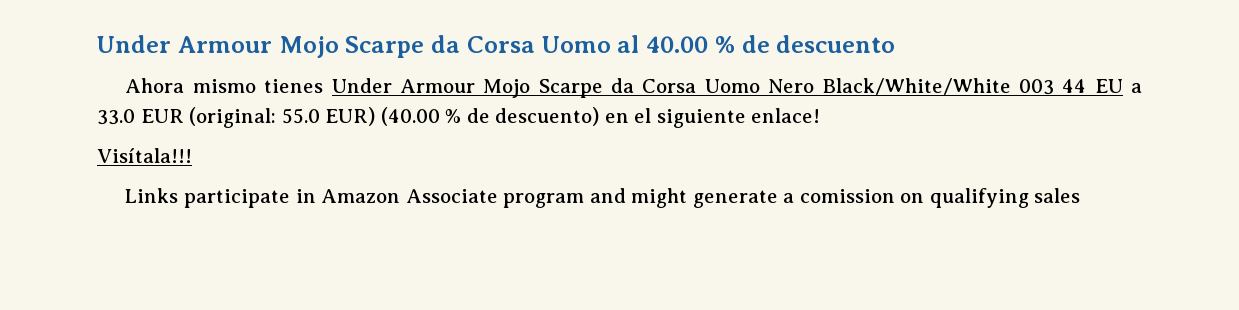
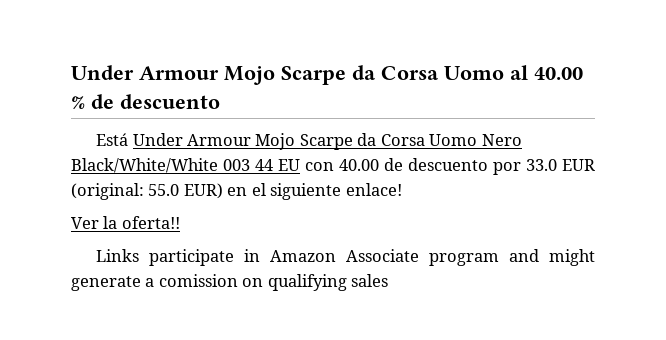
- Ahora mismo tienes Under Armour Mojo Scarpe da Corsa Uomo Nero Black/White/White 003 44 EU a 33.0 EUR (original: 55.0 EUR) (40.00 % de descuento) en el siguiente enlace!
+ Está Under Armour Mojo Scarpe da Corsa Uomo Nero Black/White/White 003 44 EU con 40.00 de descuento por 33.0 EUR (original: 55.0 EUR) en el siguiente enlace!
- Visítala!!!
+ Ver la oferta!!

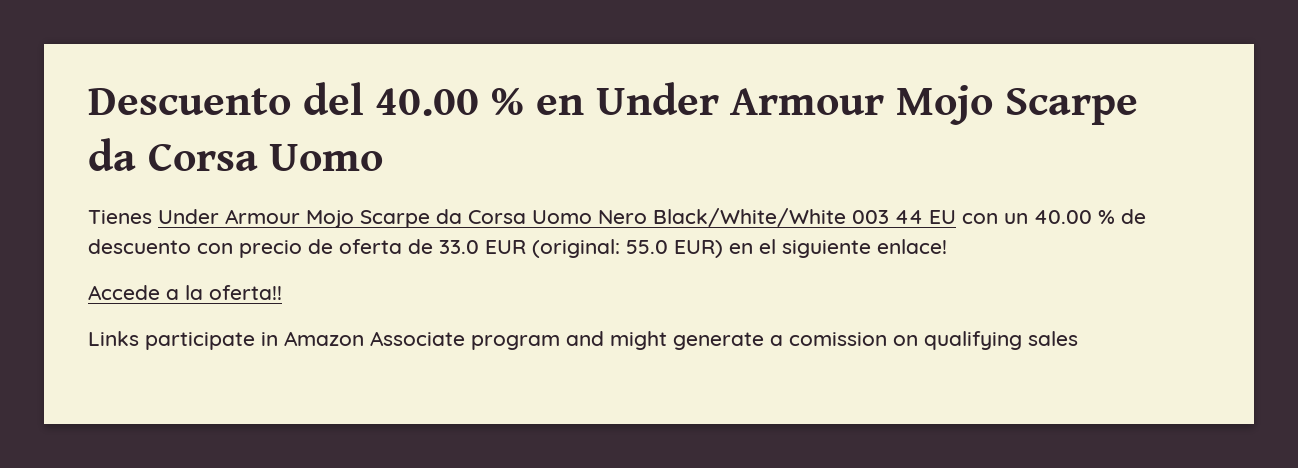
- Under Armour Mojo Scarpe da Corsa Uomo al 40.00 % de descuento
- Está Under Armour Mojo Scarpe da Corsa Uomo Nero Black/White/White 003 44 EU con 40.00 de descuento por 33.0 EUR (original: 55.0 EUR) en el siguiente enlace!
+ Descuento del 40.00 % en Under Armour Mojo Scarpe da Corsa Uomo
+ Tienes Under Armour Mojo Scarpe da Corsa Uomo Nero Black/White/White 003 44 EU con un 40.00 % de descuento con precio de oferta de 33.0 EUR (original: 55.0 EUR) en el siguiente enlace!
- Ver la oferta!!
+ Accede a la oferta!!

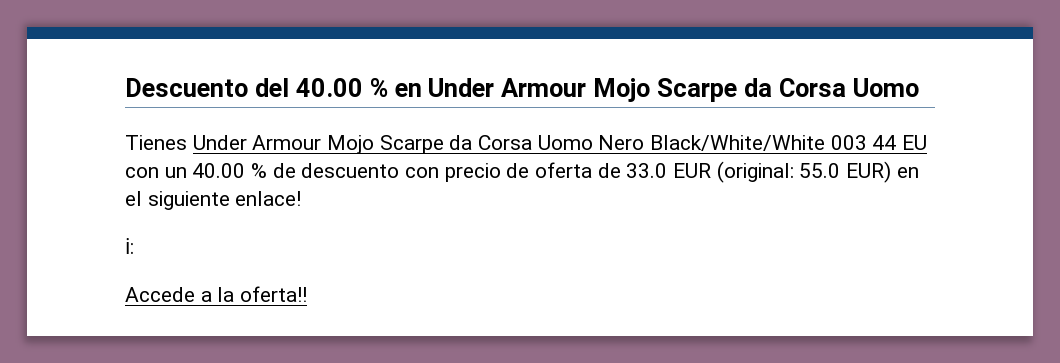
+ ℹ:
- Links participate in Amazon Associate program and might generate a comission on qualifying sales

